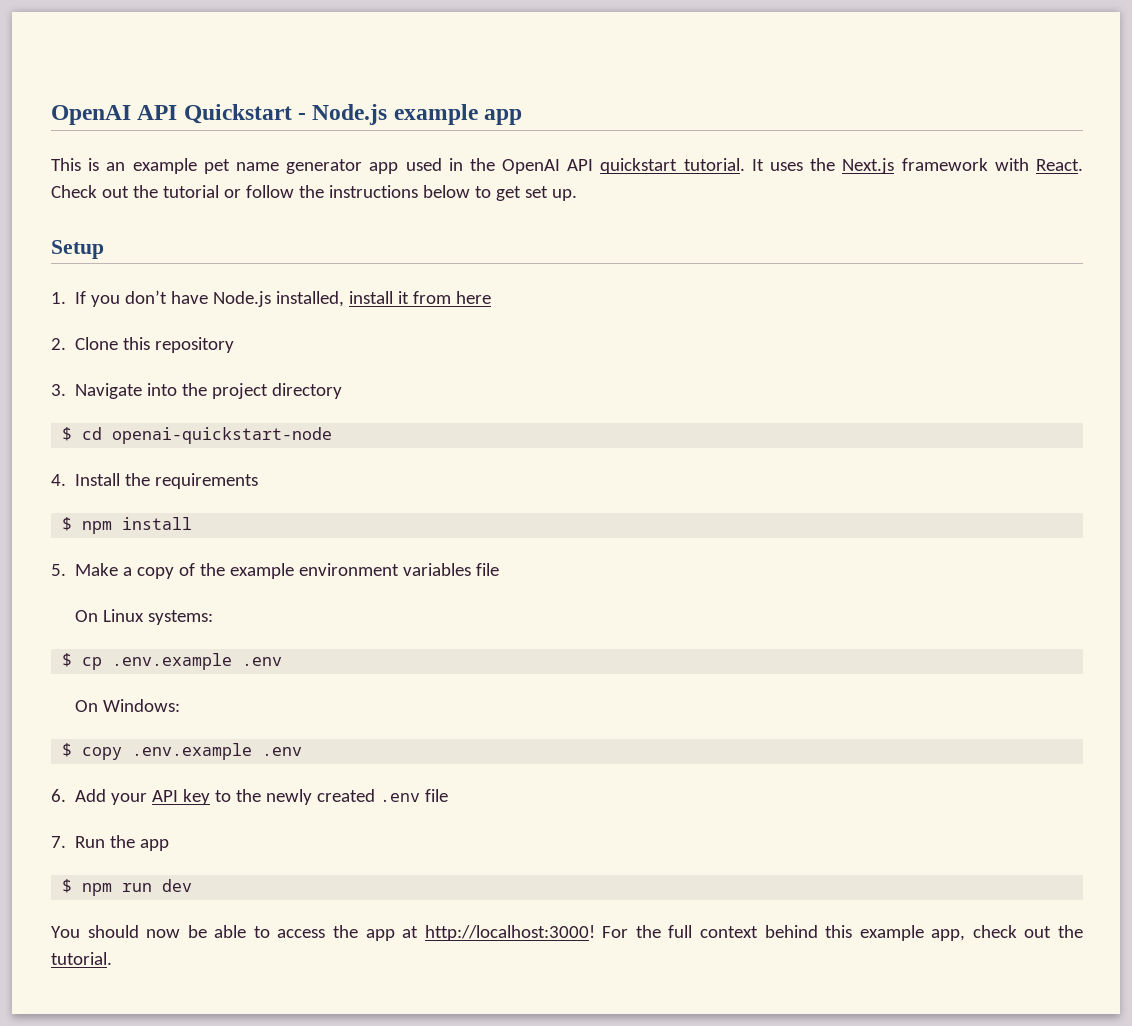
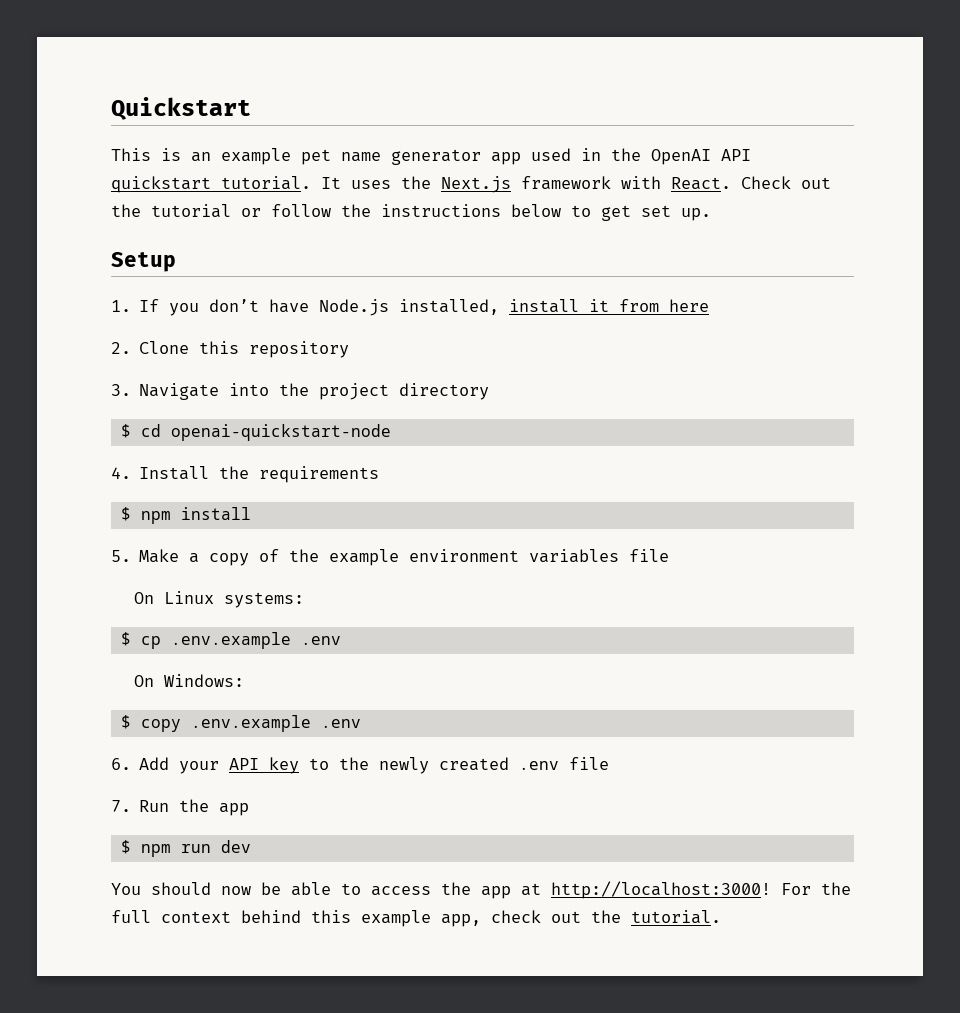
- OpenAI API Quickstart - Node.js example app
+ Quickstart

